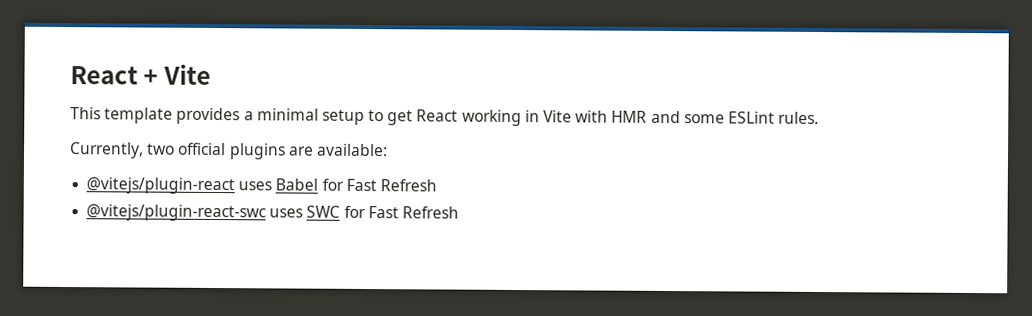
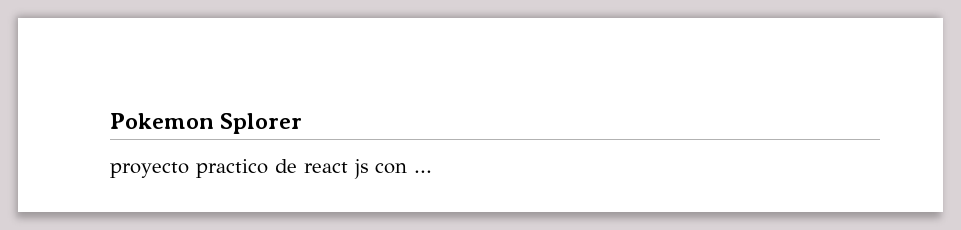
- React + Vite
- This template provides a minimal setup to get React working in Vite with HMR and some ESLint rules.
- Currently, two official plugins are available:
- @vitejs/plugin-react uses Babel for Fast Refresh
- @vitejs/plugin-react-swc uses SWC for Fast Refresh
+ Pokemon Splorer
+ proyecto practico de react js con ...

